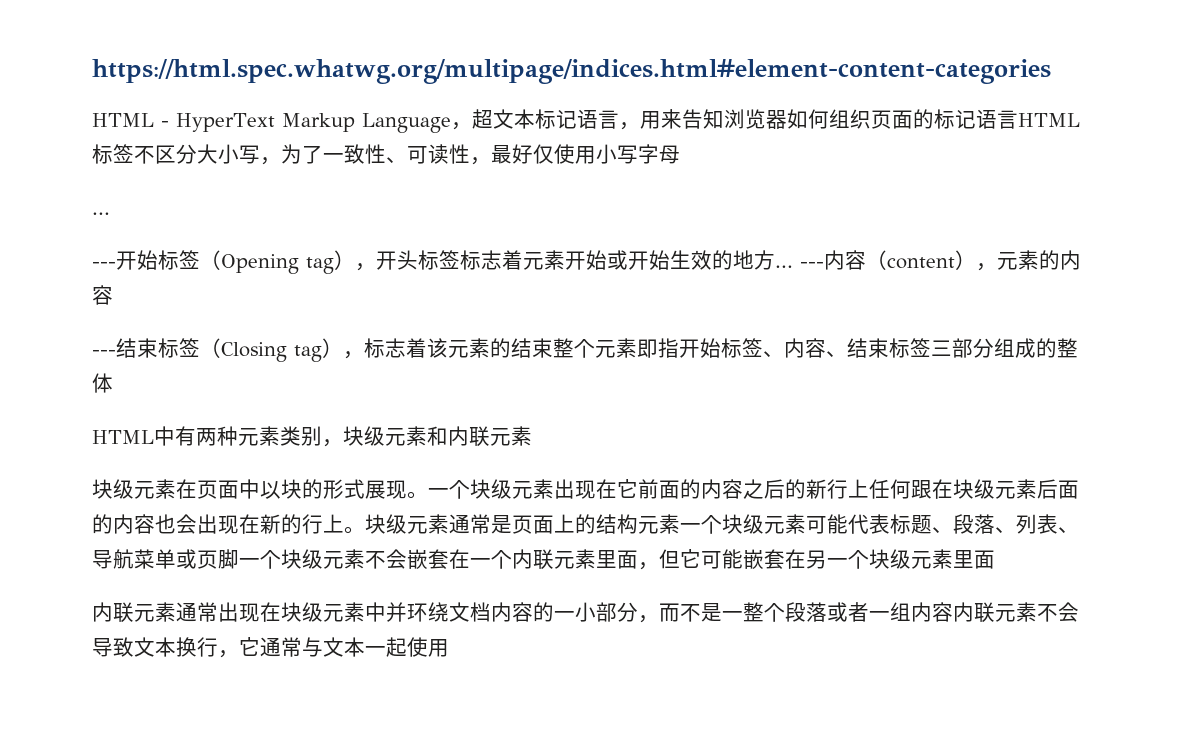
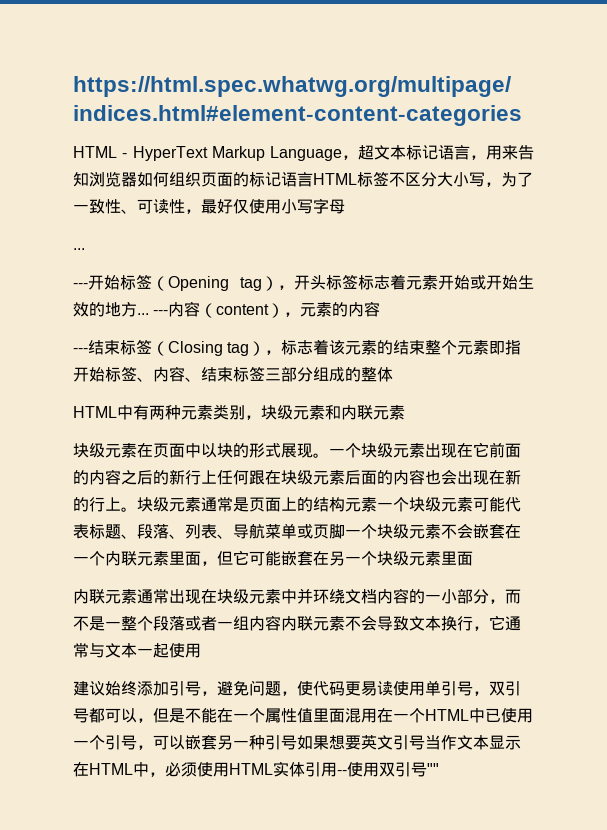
+ 建议始终添加引号，避免问题，使代码更易读使用单引号，双引号都可以，但是不能在一个属性值里面混用在一个HTML中已使用一个引号，可以嵌套另一种引号如果想要英文引号当作文本显示在HTML中，必须使用HTML实体引用--使用双引号""

